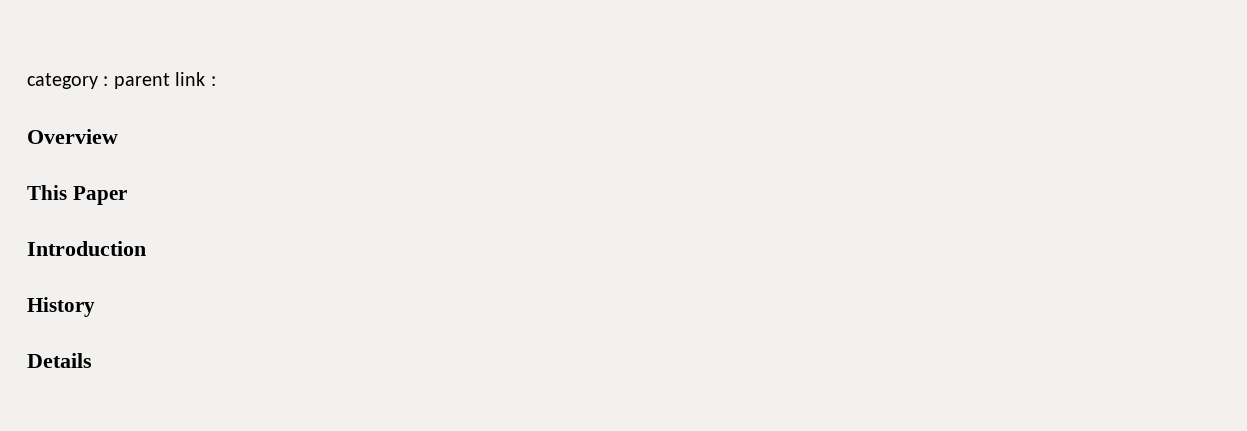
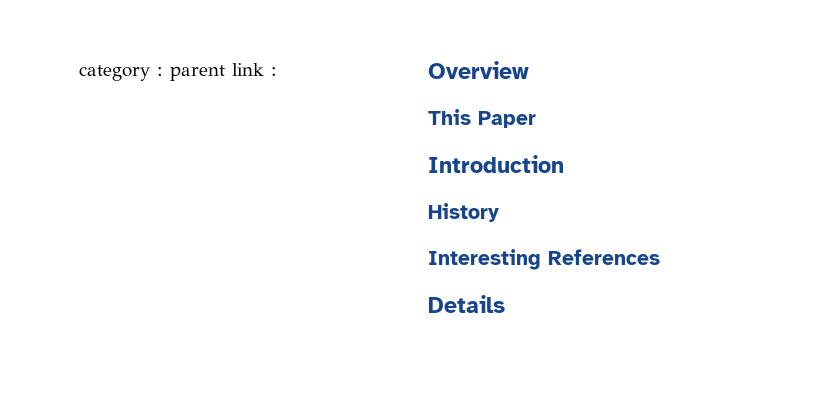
+ Interesting References

